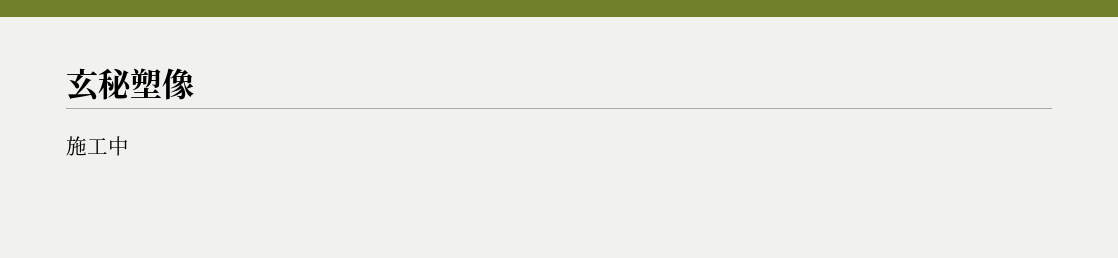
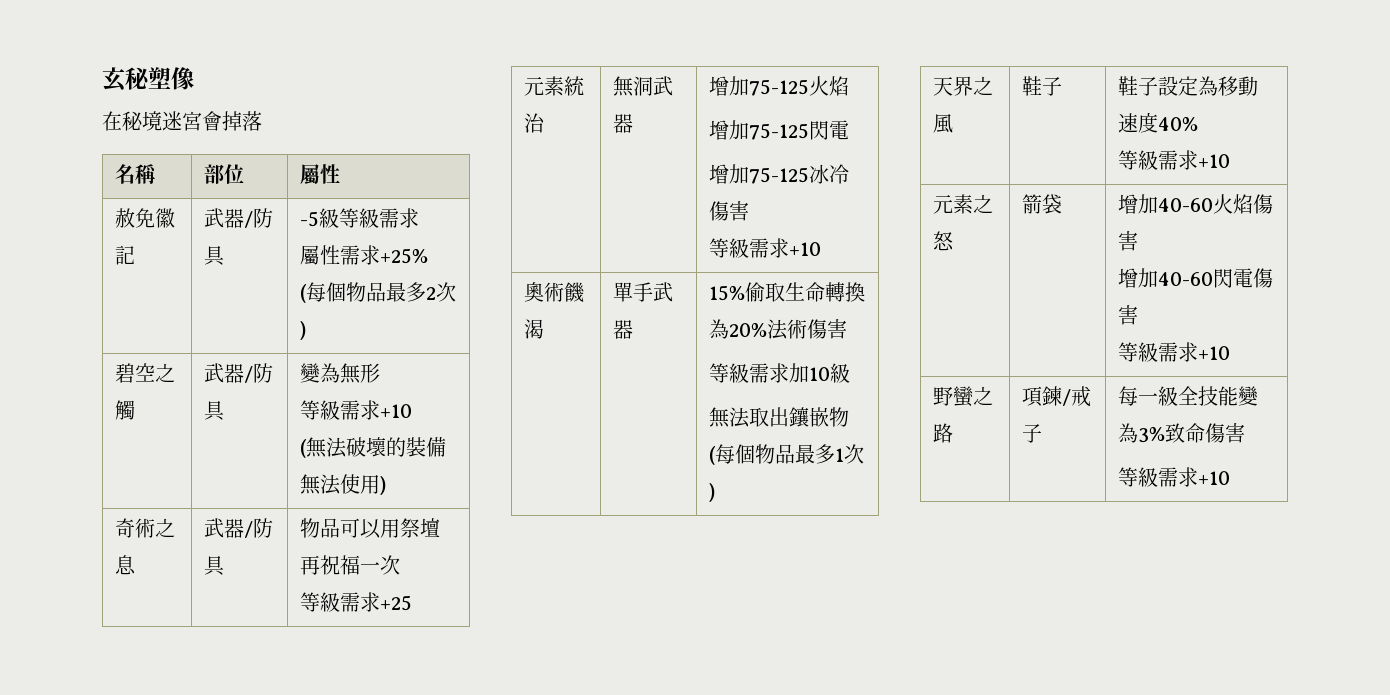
- 施工中
+ 在秘境迷宮會掉落
+ 名稱 | 部位 | 屬性
+ 赦免徽記 | 武器/防具 | -5級等級需求
+ 屬性需求+25%
+ (每個物品最多2次)
+ 碧空之觸 | 武器/防具 | 變為無形
+ 等級需求+10
+ (無法破壞的裝備無法使用)
+ 奇術之息 | 武器/防具 | 物品可以用祭壇再祝福一次
+ 等級需求+25
+ 元素統治 | 無洞武器 | 增加75-125火焰
+ 增加75-125閃電
+ 增加75-125冰冷傷害
+ 等級需求+10
+ 奧術饑渴 | 單手武器 | 15%偷取生命轉換為20%法術傷害
+ 等級需求加10級
+ 無法取出鑲嵌物
+ (每個物品最多1次)
+ 天界之風 | 鞋子 | 鞋子設定為移動速度40%
+ 等級需求+10
+ 元素之怒 | 箭袋 | 增加40-60火焰傷害
+ 增加40-60閃電傷害
+ 等級需求+10
+ 野蠻之路 | 項鍊/戒子 | 每一級全技能變為3%致命傷害
+ 等級需求+10

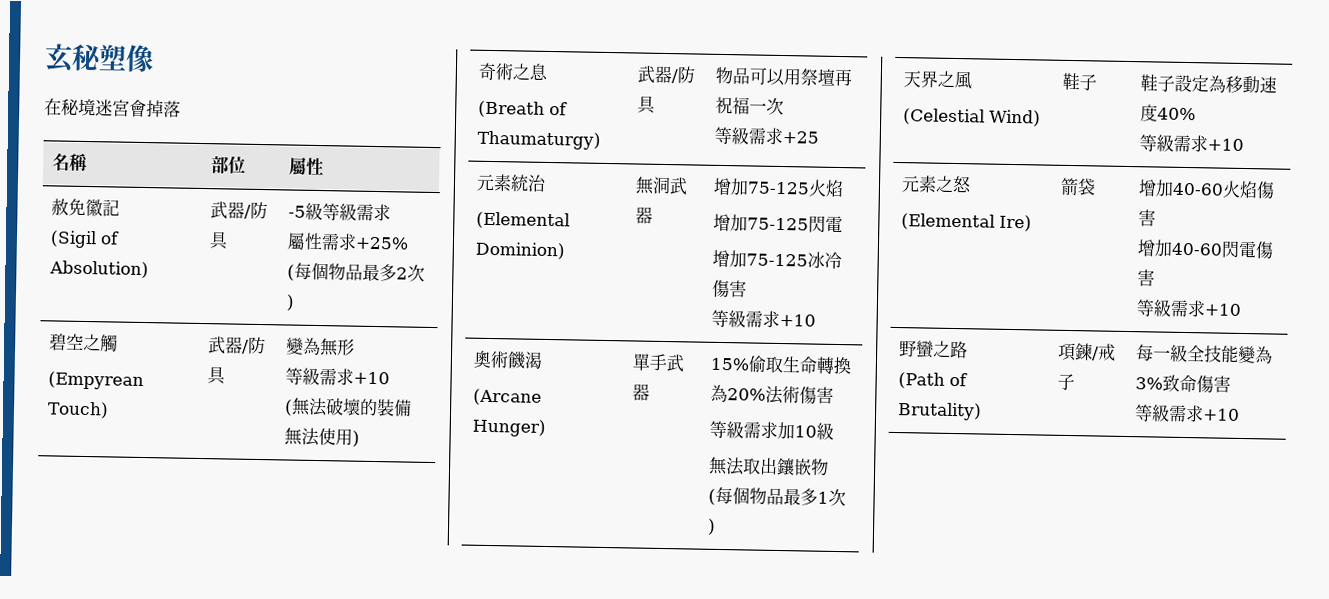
- 赦免徽記 | 武器/防具 | -5級等級需求
+ 赦免徽記
+ (Sigil of Absolution) | 武器/防具 | -5級等級需求
- 碧空之觸 | 武器/防具 | 變為無形
+ 碧空之觸
+ (Empyrean Touch) | 武器/防具 | 變為無形
- 奇術之息 | 武器/防具 | 物品可以用祭壇再祝福一次
+ 奇術之息
+ (Breath of Thaumaturgy) | 武器/防具 | 物品可以用祭壇再祝福一次
- 元素統治 | 無洞武器 | 增加75-125火焰
+ 元素統治
+ (Elemental Dominion) | 無洞武器 | 增加75-125火焰
- 奧術饑渴 | 單手武器 | 15%偷取生命轉換為20%法術傷害
+ 奧術饑渴
+ (Arcane Hunger) | 單手武器 | 15%偷取生命轉換為20%法術傷害
- 天界之風 | 鞋子 | 鞋子設定為移動速度40%
+ 天界之風
+ (Celestial Wind) | 鞋子 | 鞋子設定為移動速度40%
- 元素之怒 | 箭袋 | 增加40-60火焰傷害
+ 元素之怒
+ (Elemental Ire) | 箭袋 | 增加40-60火焰傷害
- 野蠻之路 | 項鍊/戒子 | 每一級全技能變為3%致命傷害
+ 野蠻之路
+ (Path of Brutality) | 項鍊/戒子 | 每一級全技能變為3%致命傷害

